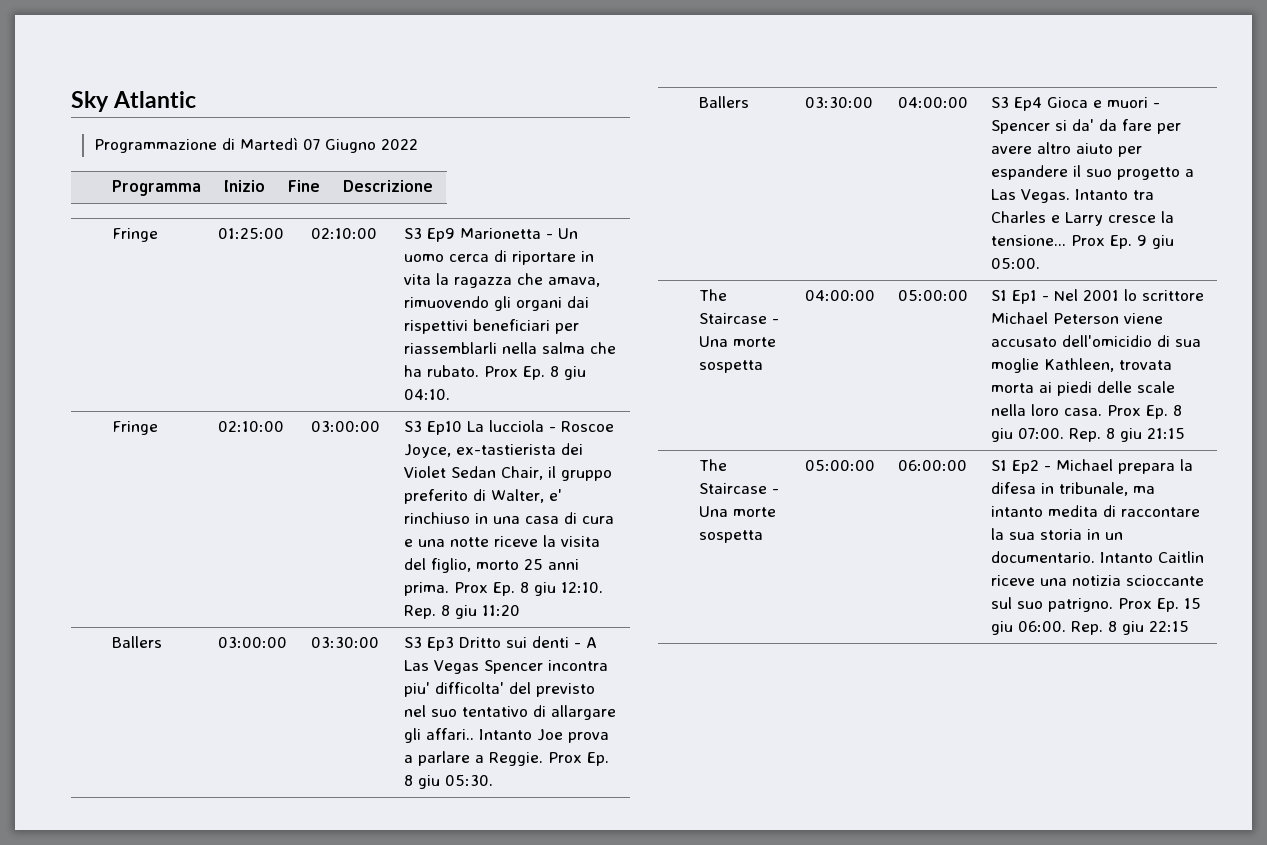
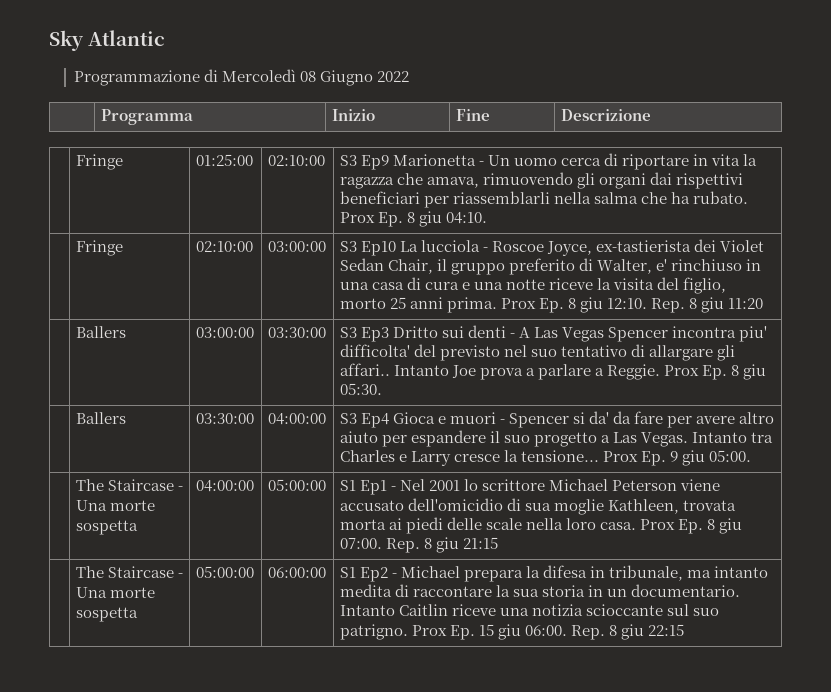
- Programmazione di Martedì 07 Giugno 2022
+ Programmazione di Mercoledì 08 Giugno 2022

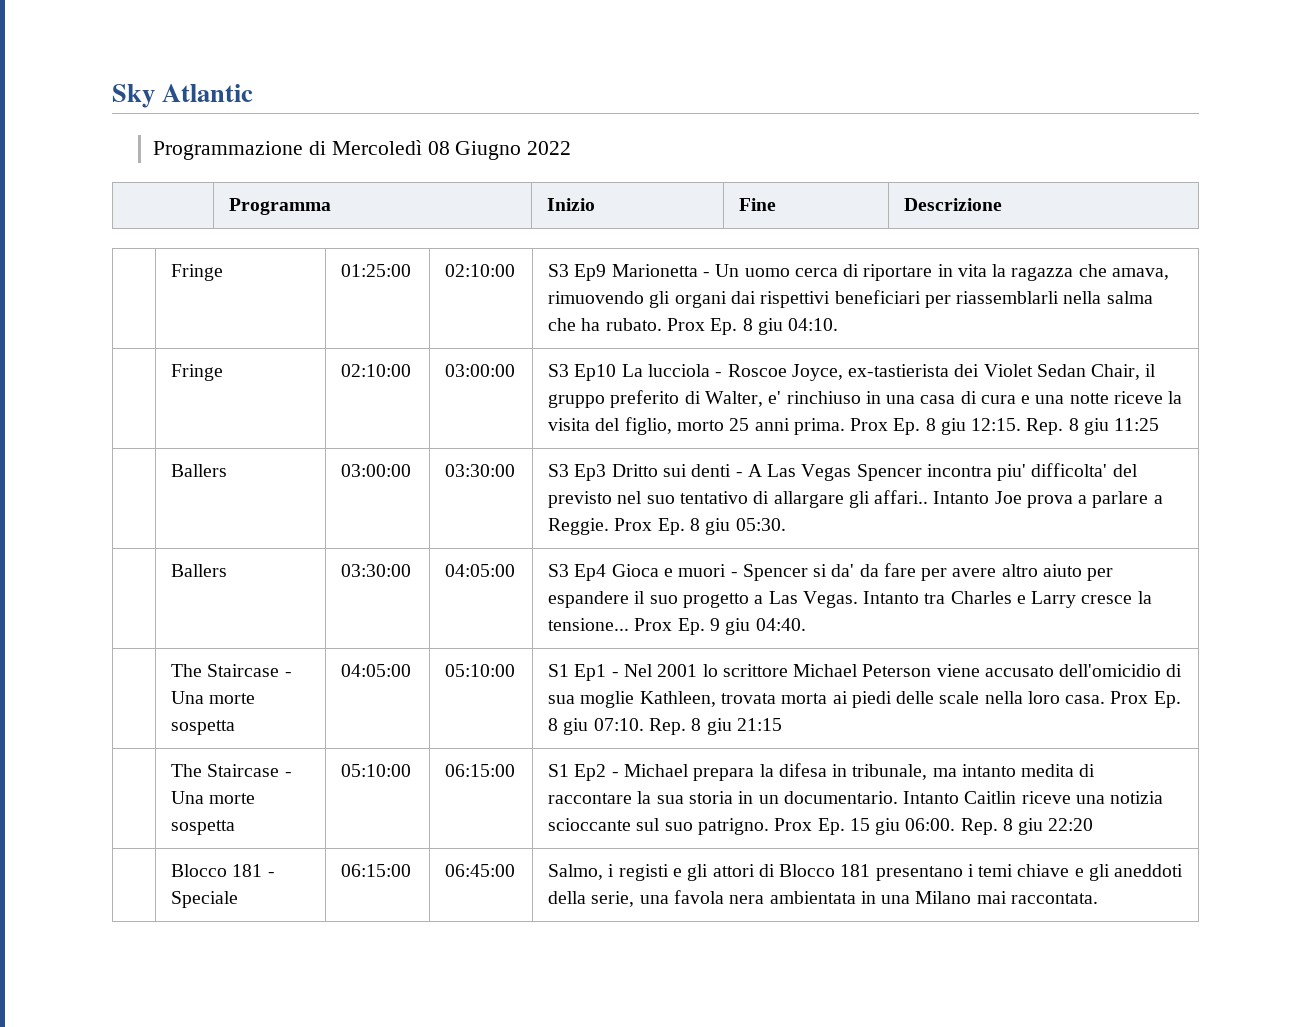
- Prox Ep. 8 giu 12:10. Rep. 8 giu 11:20
+ Prox Ep. 8 giu 12:15. Rep. 8 giu 11:25
- | Ballers | 03:30:00 | 04:00:00 | S3 Ep4 Gioca e muori - Spencer si da' da fare per avere altro aiuto per espandere il suo progetto a Las Vegas. Intanto tra Charles e Larry cresce la tensione... Prox Ep. 9 giu 05:00.
- | The Staircase - Una morte sospetta | 04:00:00 | 05:00:00
+ | Ballers | 03:30:00 | 04:05:00 | S3 Ep4 Gioca e muori - Spencer si da' da fare per avere altro aiuto per espandere il suo progetto a Las Vegas. Intanto tra Charles e Larry cresce la tensione... Prox Ep. 9 giu 04:40.
+ | The Staircase - Una morte sospetta | 04:05:00 | 05:10:00
- Prox Ep. 8 giu 07:00.
+ Prox Ep. 8 giu 07:10.
- 05:00:00 | 06:00:00
+ 05:10:00 | 06:15:00
- Rep. 8 giu 22:15
+ Rep. 8 giu 22:20
+ | Blocco 181 - Speciale | 06:15:00 | 06:45:00 | Salmo, i registi e gli attori di Blocco 181 presentano i temi chiave e gli aneddoti della serie, una favola nera ambientata in una Milano mai raccontata.

